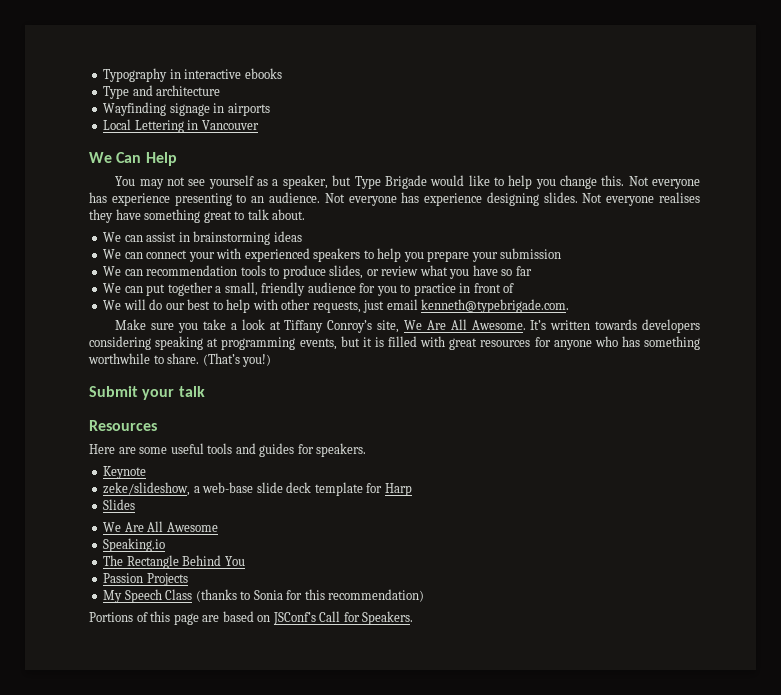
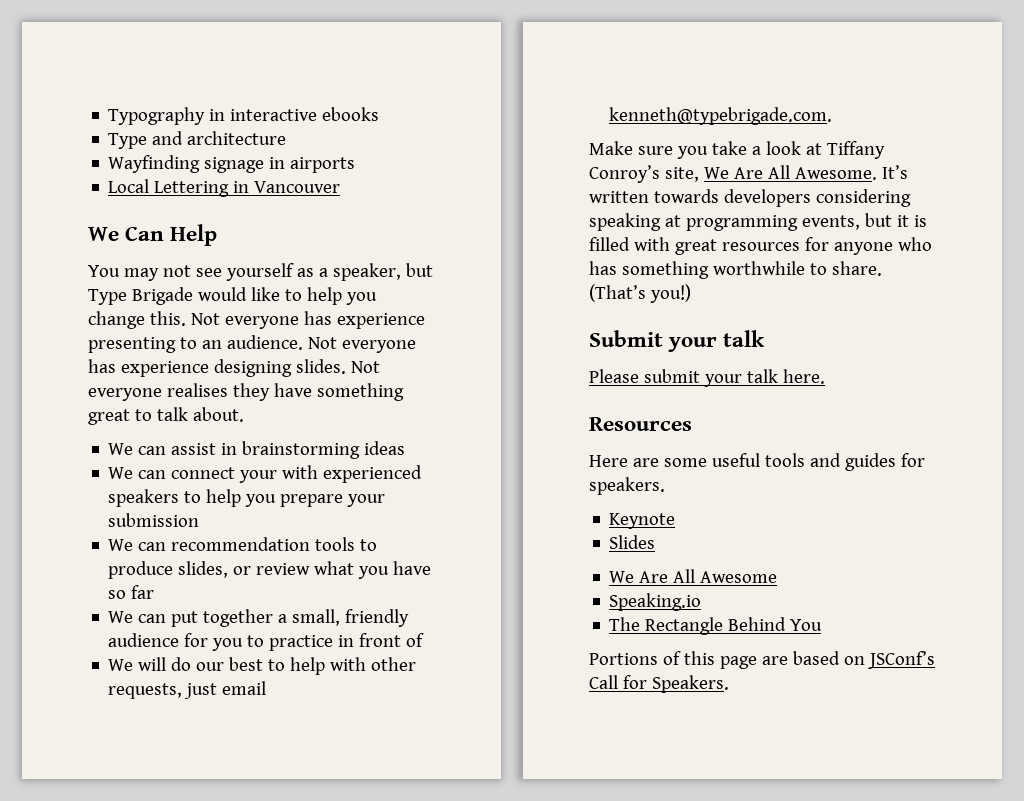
+ Please submit your talk here.
- zeke/slideshow, a web-base slide deck template for Harp
- Passion Projects
- My Speech Class (thanks to Sonia for this recommendation)

